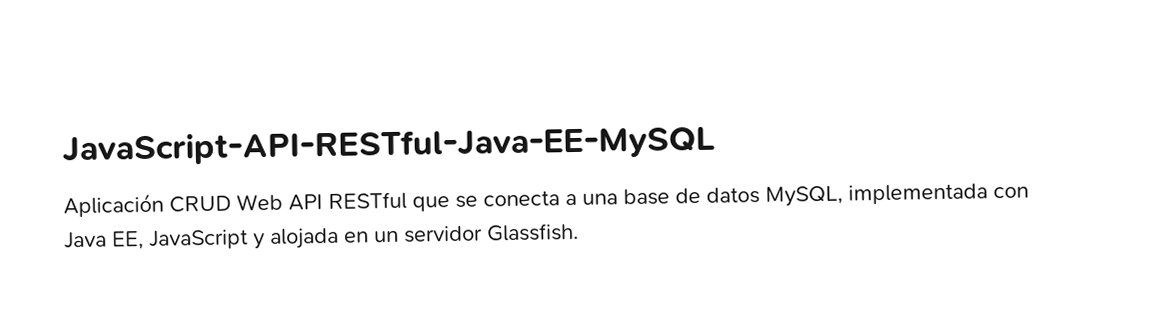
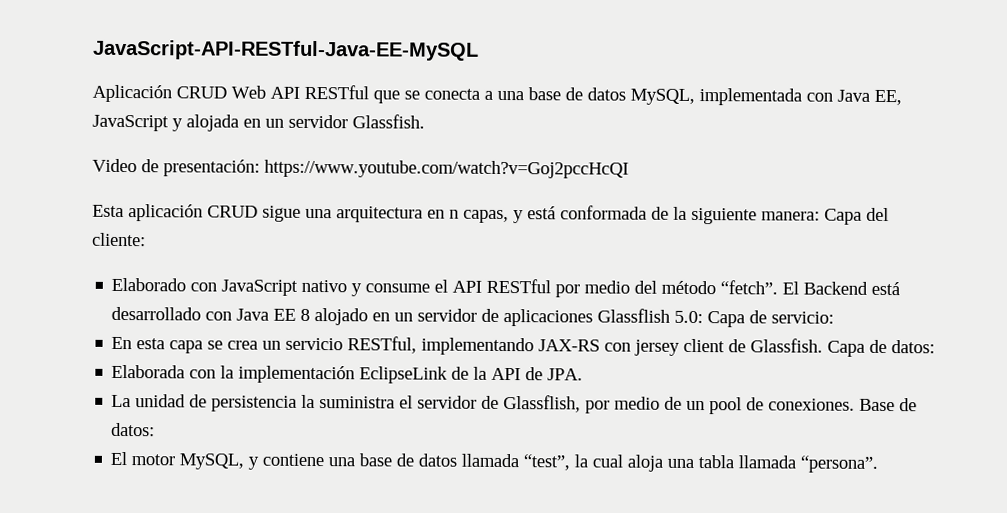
+ Video de presentación: https://www.youtube.com/watch?v=Goj2pccHcQI
+ Esta aplicación CRUD sigue una arquitectura en n capas, y está conformada de la siguiente manera: Capa del cliente:
+ Elaborado con JavaScript nativo y consume el API RESTful por medio del método “fetch”. El Backend está desarrollado con Java EE 8 alojado en un servidor de aplicaciones Glassflish 5.0: Capa de servicio:
+ En esta capa se crea un servicio RESTful, implementando JAX-RS con jersey client de Glassfish. Capa de datos:
+ Elaborada con la implementación EclipseLink de la API de JPA.
+ La unidad de persistencia la suministra el servidor de Glassflish, por medio de un pool de conexiones. Base de datos:
+ El motor MySQL, y contiene una base de datos llamada “test”, la cual aloja una tabla llamada “persona”.

